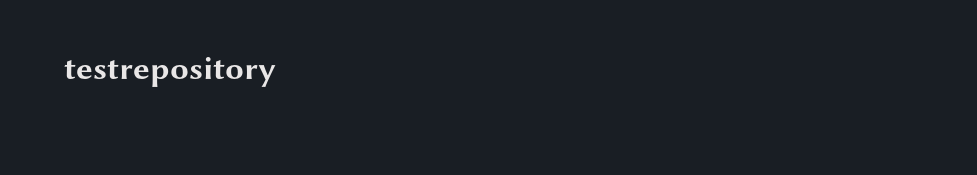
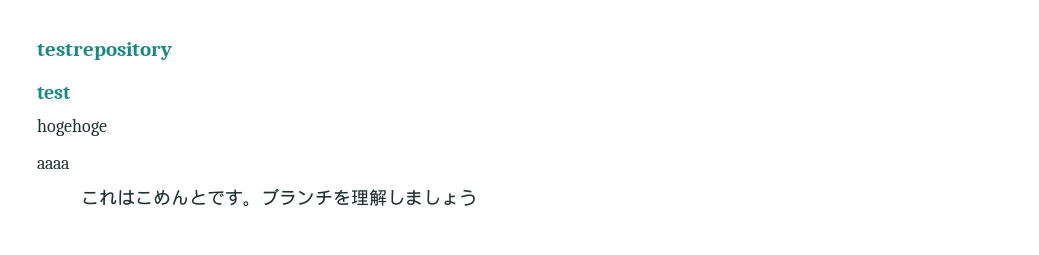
+ test
+ hogehoge
+ aaaa
+ これはこめんとです。ブランチを理解しましょう

